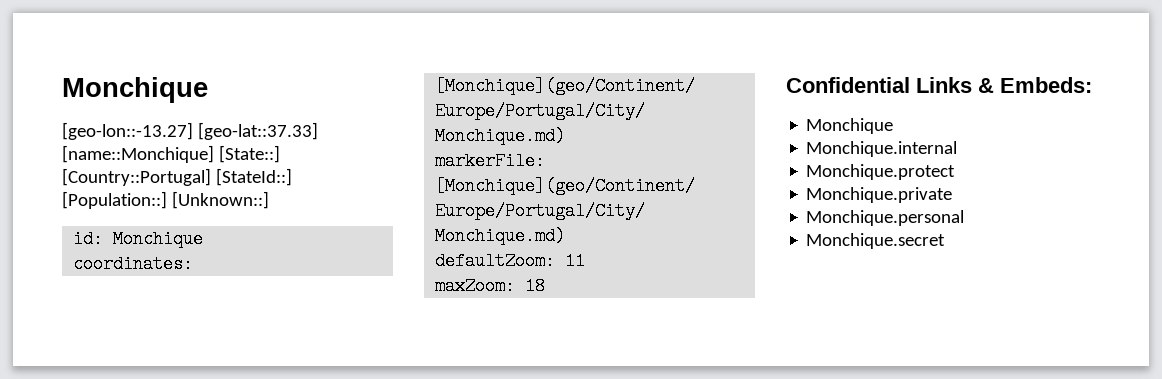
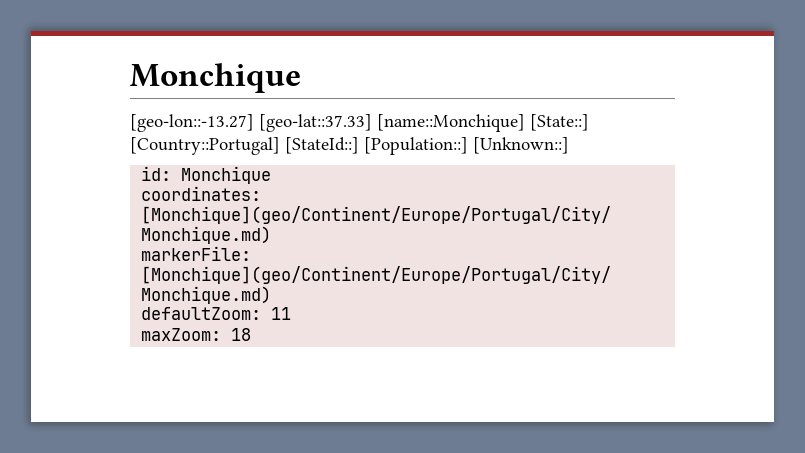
- Confidential Links & Embeds:
- Monchique
- Monchique.internal
- Monchique.protect
- Monchique.private
- Monchique.personal
- Monchique.secret

